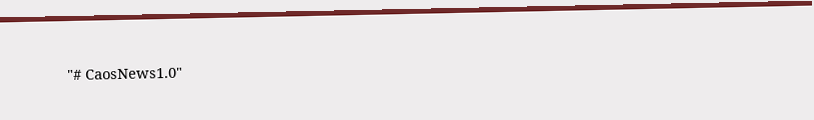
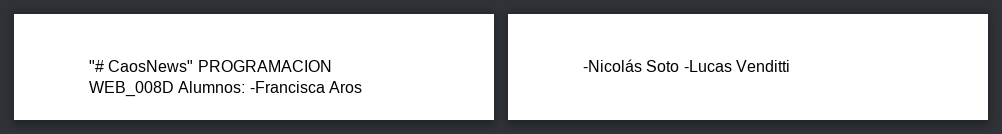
- "# CaosNews1.0"
+ "# CaosNews" PROGRAMACION WEB_008D Alumnos: -Francisca Aros -Nicolás Soto -Lucas Venditti

